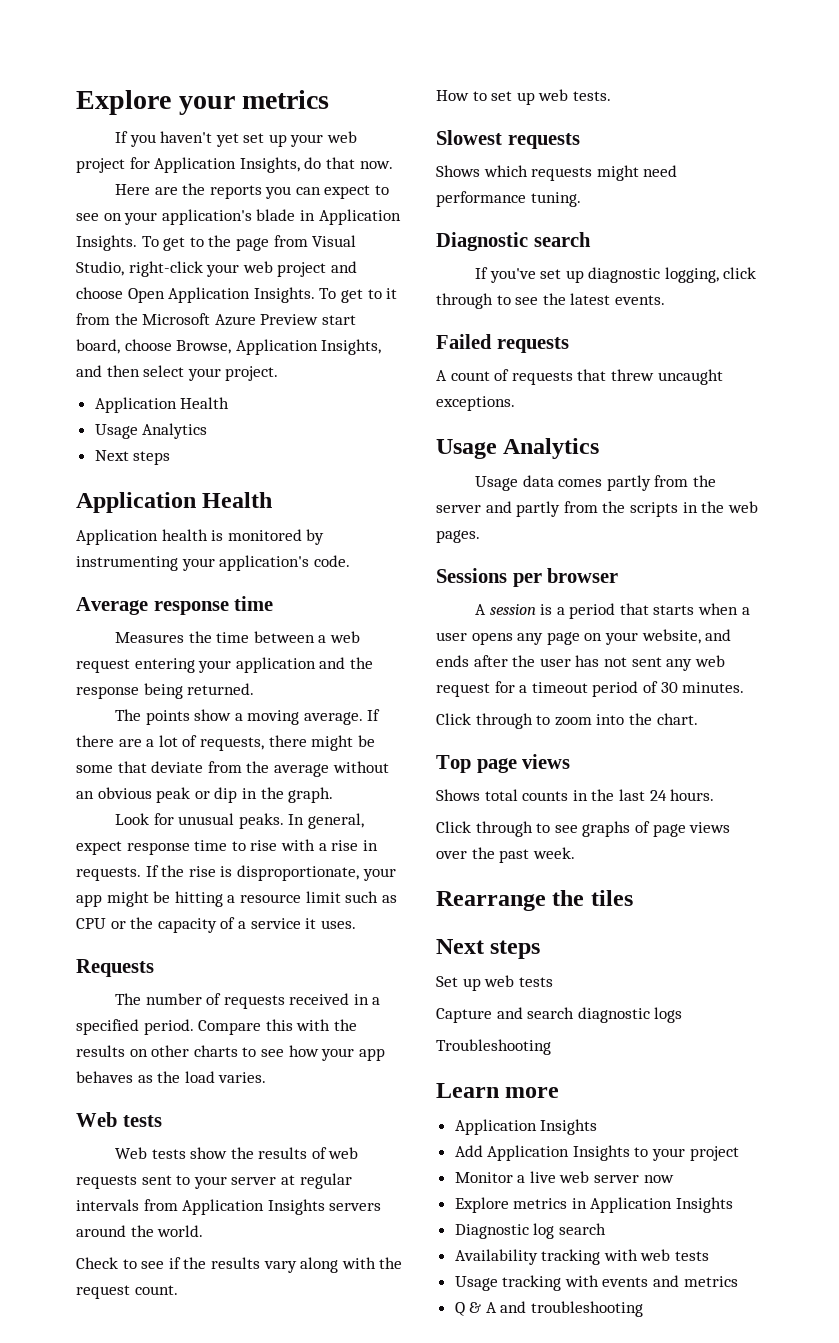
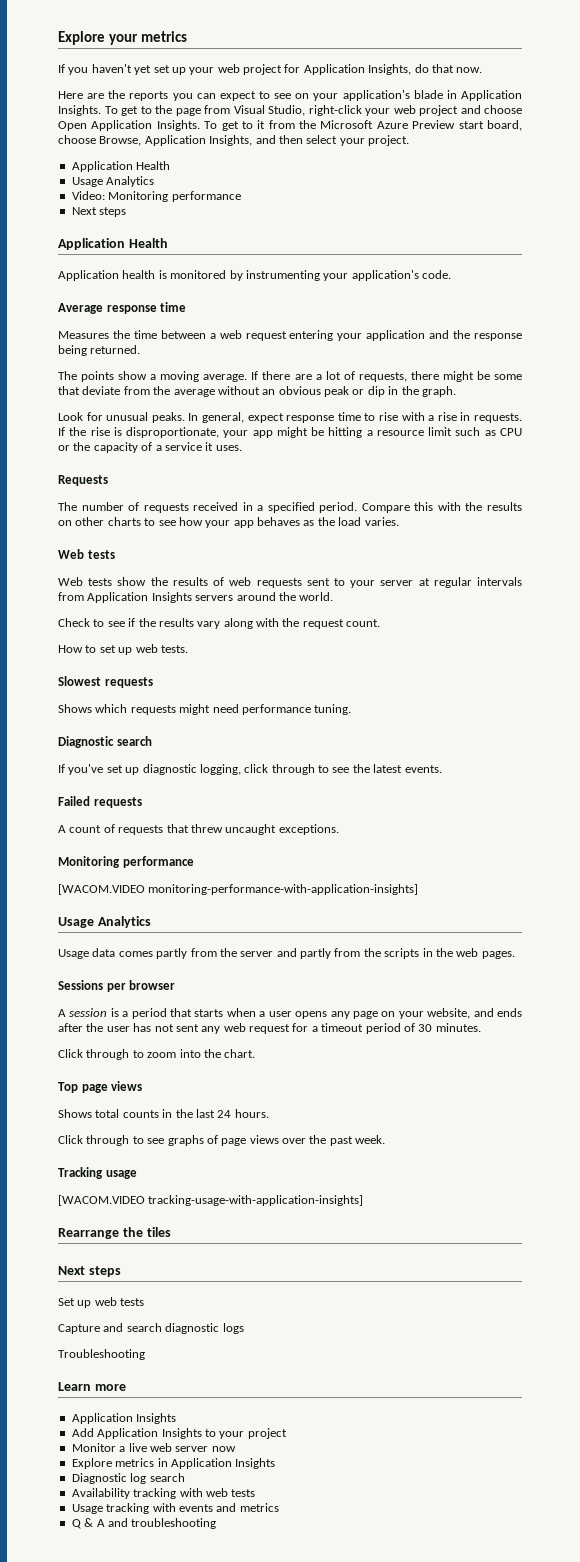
+ Video: Monitoring performance
  A count of requests that threw uncaught exceptions.
+ Monitoring performance
+ [WACOM.VIDEO monitoring-performance-with-application-insights]
+ Tracking usage
+ [WACOM.VIDEO tracking-usage-with-application-insights]

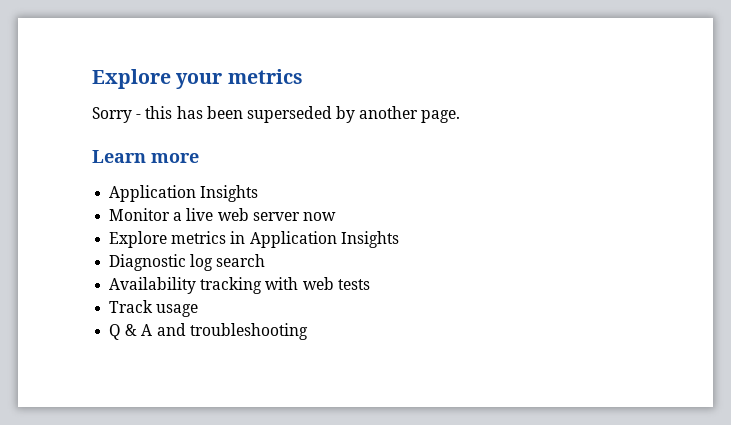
- If you haven't yet set up your web project for Application Insights, do that now.
- Here are the reports you can expect to see on your application's blade in Application Insights. To get to the page from Visual Studio, right-click your web project and choose Open Application Insights. To get to it from the Microsoft Azure Preview start board, choose Browse, Application Insights, and then select your project.
- Application Health
- Usage Analytics
- Video: Monitoring performance
- Next steps
- Application Health
- Application health is monitored by instrumenting your application's code.
- Average response time
- Measures the time between a web request entering your application and the response being returned.
- The points show a moving average. If there are a lot of requests, there might be some that deviate from the average without an obvious peak or dip in the graph.
- Look for unusual peaks. In general, expect response time to rise with a rise in requests. If the rise is disproportionate, your app might be hitting a resource limit such as CPU or the capacity of a service it uses.
- Requests
- The number of requests received in a specified period. Compare this with the results on other charts to see how your app behaves as the load varies.
- Web tests
- Web tests show the results of web requests sent to your server at regular intervals from Application Insights servers around the world.
- Check to see if the results vary along with the request count.
- How to set up web tests.
- Slowest requests
- Shows which requests might need performance tuning.
- Diagnostic search
- If you've set up diagnostic logging, click through to see the latest events.
- Failed requests
- A count of requests that threw uncaught exceptions.
- Monitoring performance
- [WACOM.VIDEO monitoring-performance-with-application-insights]
- Usage Analytics
- Usage data comes partly from the server and partly from the scripts in the web pages.
- Sessions per browser
- A session is a period that starts when a user opens any page on your website, and ends after the user has not sent any web request for a timeout period of 30 minutes.
- Click through to zoom into the chart.
- Top page views
- Shows total counts in the last 24 hours.
- Click through to see graphs of page views over the past week.
- Tracking usage
- [WACOM.VIDEO tracking-usage-with-application-insights]
- Rearrange the tiles
- Next steps
- Set up web tests
- Capture and search diagnostic logs
- Troubleshooting
+ Sorry - this has been superseded by another page.
  Learn more
  Application Insights
- Add Application Insights to your project
- Usage tracking with events and metrics
+ Track usage

